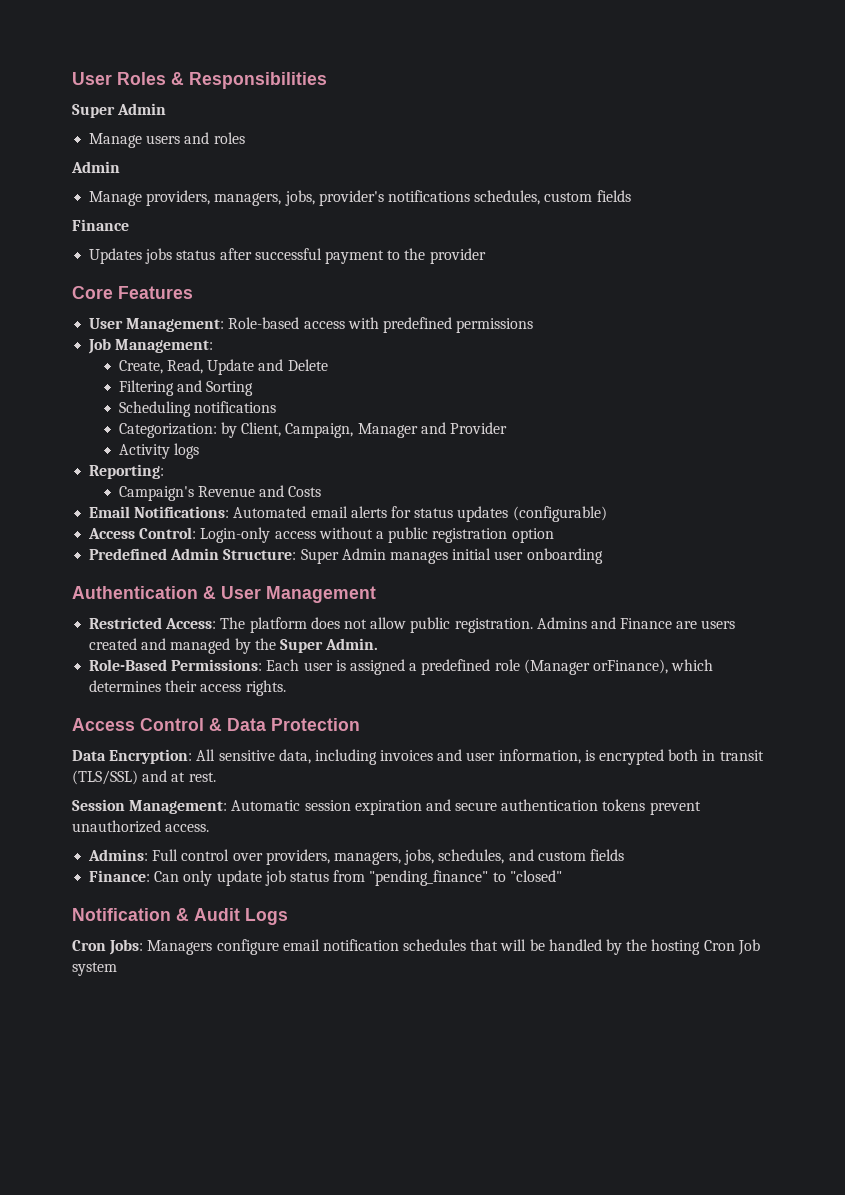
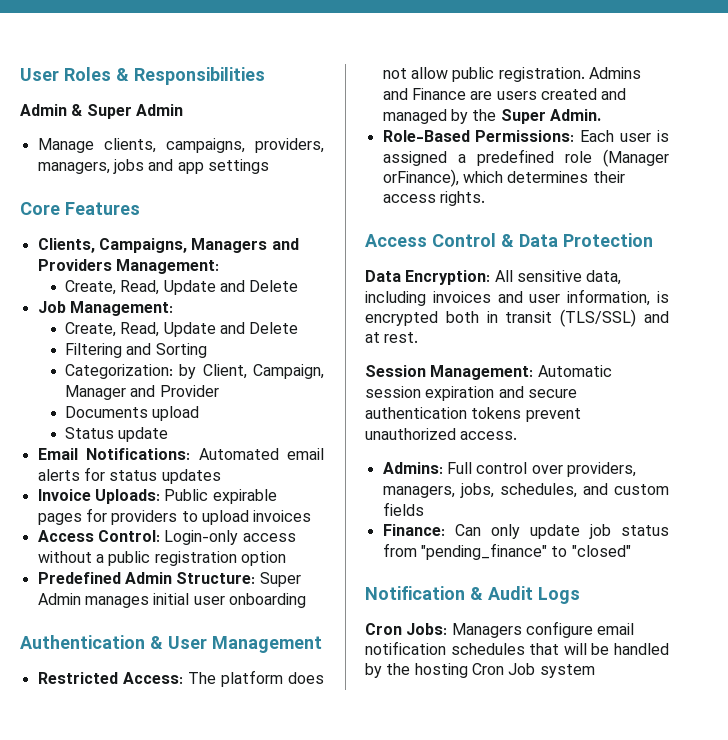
  User Roles & Responsibilities
- Super Admin
+ Admin & Super Admin
- Manage users and roles
- Admin
- Manage providers, managers, jobs, provider's notifications schedules, custom fields
- Finance
- Updates jobs status after successful payment to the provider
+ Manage clients, campaigns, providers, managers, jobs and app settings
  Core Features
- User Management: Role-based access with predefined permissions
+ Clients, Campaigns, Managers and Providers Management:
+ Create, Read, Update and Delete
- Scheduling notifications
- Activity logs
- Reporting:
- Campaign's Revenue and Costs
+ Documents upload
+ Status update
- Email Notifications: Automated email alerts for status updates (configurable)
+ Email Notifications: Automated email alerts for status updates
+ Invoice Uploads: Public expirable pages for providers to upload invoices

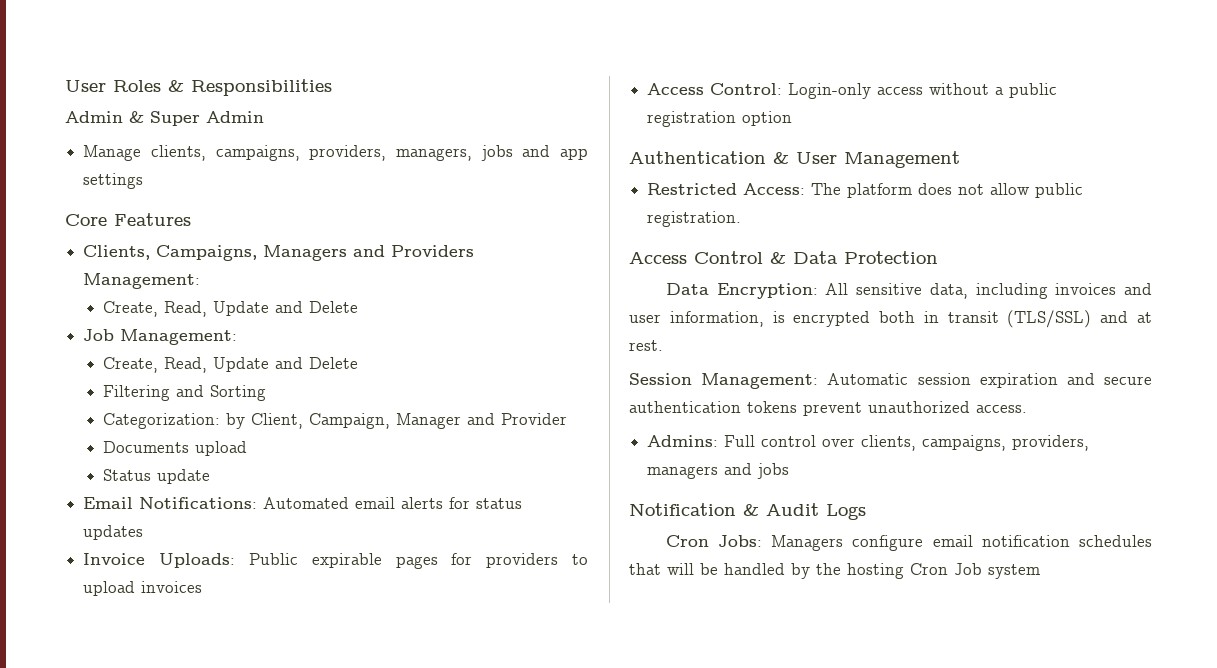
- Predefined Admin Structure: Super Admin manages initial user onboarding
- Admins and Finance are users created and managed by the Super Admin.
- Role-Based Permissions: Each user is assigned a predefined role (Manager orFinance), which determines their access rights.
- Admins: Full control over providers, managers, jobs, schedules, and custom fields
- Finance: Can only update job status from "pending_finance" to "closed"
+ Admins: Full control over clients, campaigns, providers, managers and jobs

